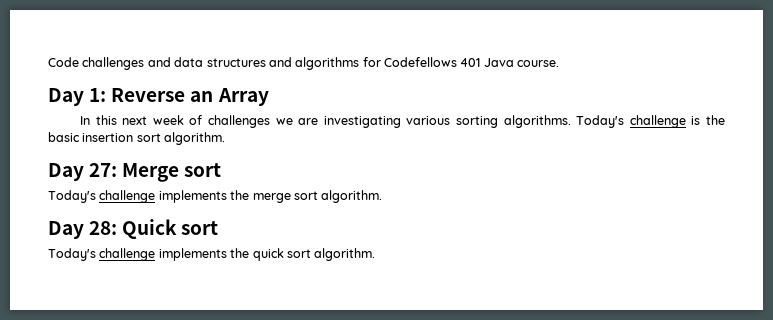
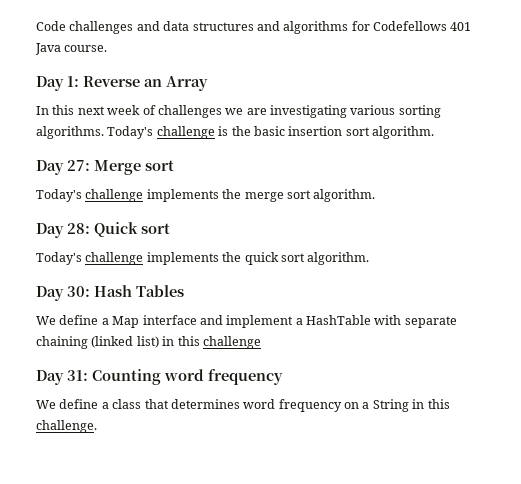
+ Day 30: Hash Tables
+ We define a Map interface and implement a HashTable with separate chaining (linked list) in this challenge
+ Day 31: Counting word frequency
+ We define a class that determines word frequency on a String in this challenge.

